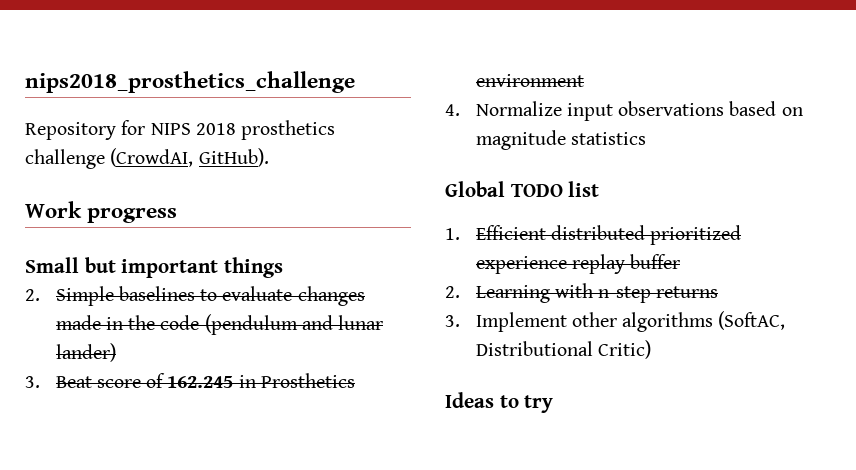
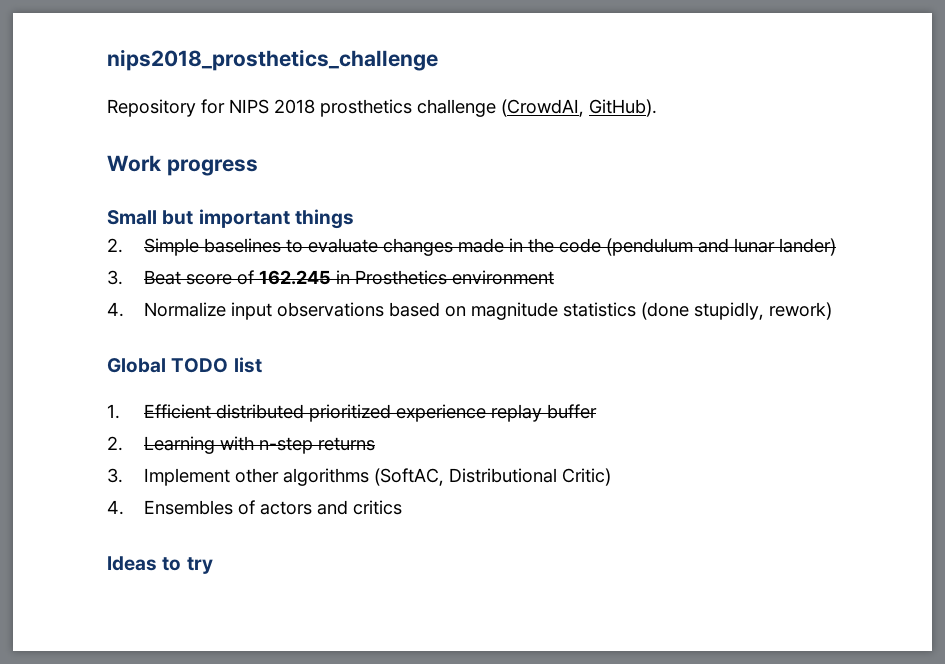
- 4. Normalize input observations based on magnitude statistics
+ 4. Normalize input observations based on magnitude statistics (done stupidly, rework)
+ 4. Ensembles of actors and critics

